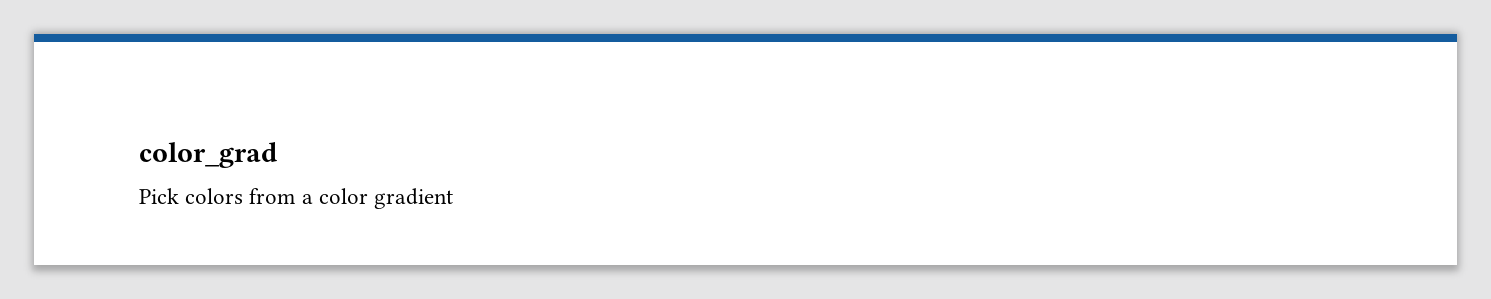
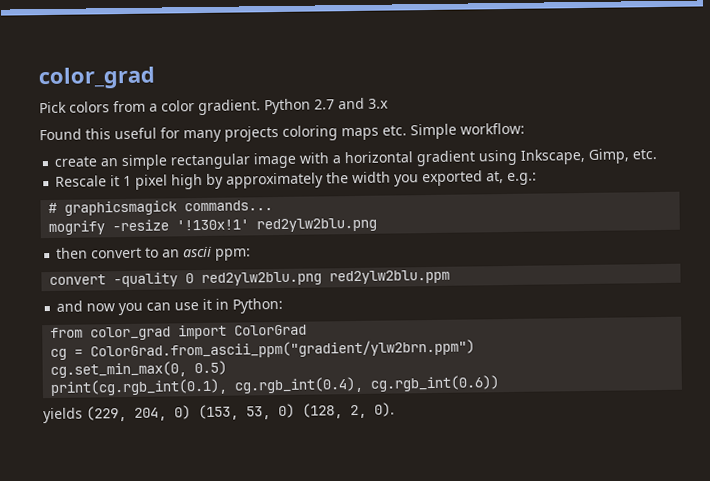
- Pick colors from a color gradient
+ Pick colors from a color gradient. Python 2.7 and 3.x
+ Found this useful for many projects coloring maps etc. Simple workflow:
+ create an simple rectangular image with a horizontal gradient using Inkscape, Gimp, etc.
+ Rescale it 1 pixel high by approximately the width you exported at, e.g.:
+ # graphicsmagick commands...
+ mogrify -resize '!130x!1' red2ylw2blu.png
+ then convert to an ascii ppm:
+ convert -quality 0 red2ylw2blu.png red2ylw2blu.ppm
+ and now you can use it in Python:
+ from color_grad import ColorGrad
+ cg = ColorGrad.from_ascii_ppm("gradient/ylw2brn.ppm")
+ cg.set_min_max(0, 0.5)
+ print(cg.rgb_int(0.1), cg.rgb_int(0.4), cg.rgb_int(0.6))
+ yields (229, 204, 0) (153, 53, 0) (128, 2, 0).

